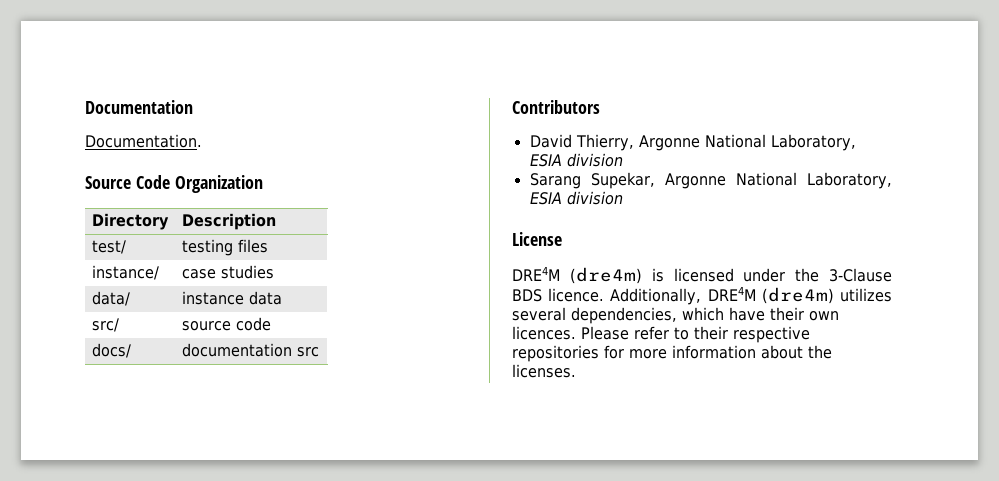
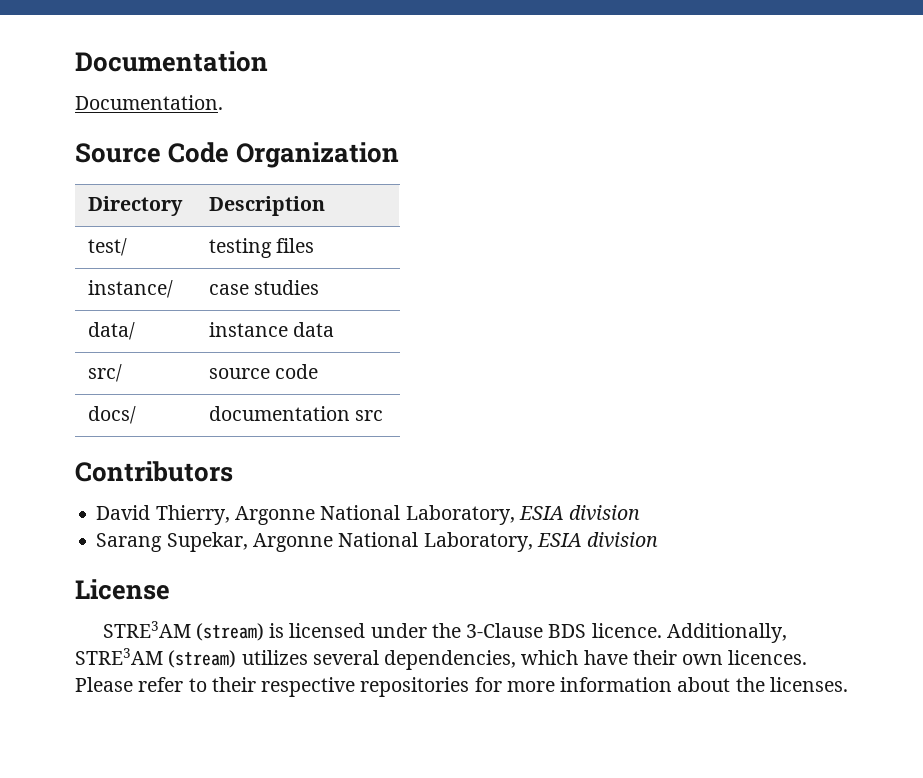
- DRE4M (dre4m) is licensed under the 3-Clause BDS licence.
+ STRE3AM (stream) is licensed under the 3-Clause BDS licence.
- Additionally, DRE4M (dre4m) utilizes several dependencies, which have their own licences.
+ Additionally, STRE3AM (stream) utilizes several dependencies, which have their own licences.

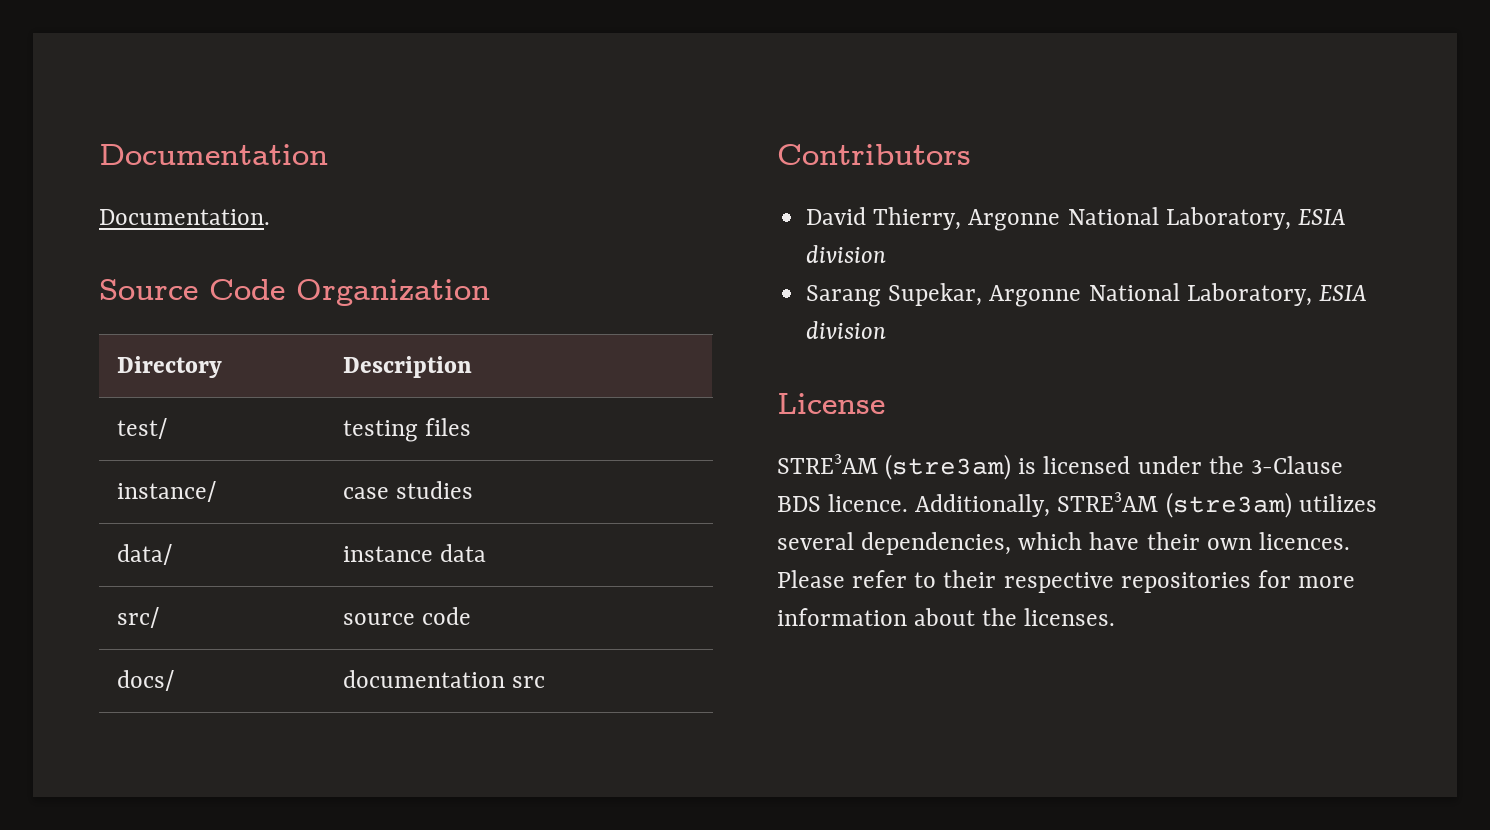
- STRE3AM (stream) is licensed under the 3-Clause BDS licence.
+ STRE3AM (stre3am) is licensed under the 3-Clause BDS licence.
- Additionally, STRE3AM (stream) utilizes several dependencies, which have their own licences.
+ Additionally, STRE3AM (stre3am) utilizes several dependencies, which have their own licences.

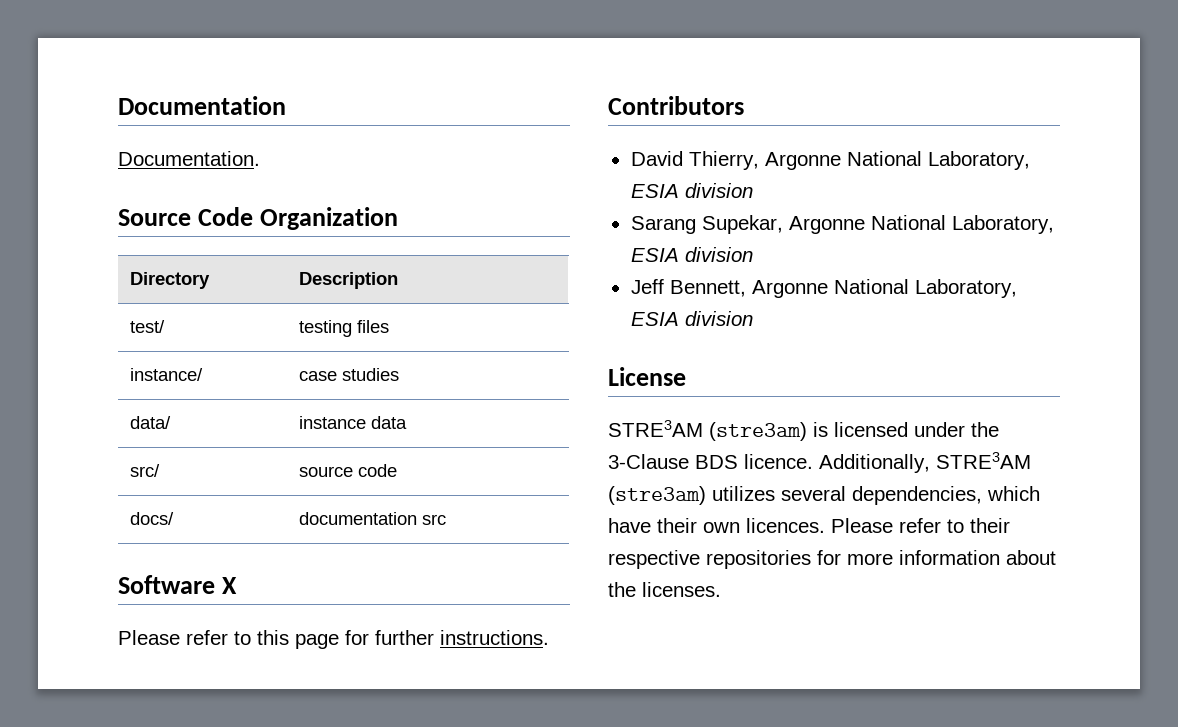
+ Software X
+ Please refer to this page for further instructions.
+ Jeff Bennett, Argonne National Laboratory, ESIA division

